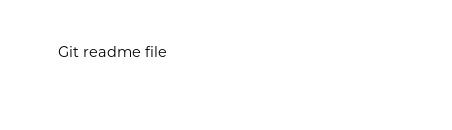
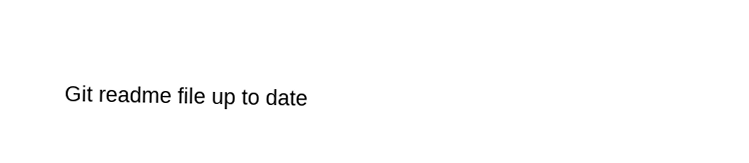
- Git readme file
+ Git readme file up to date

